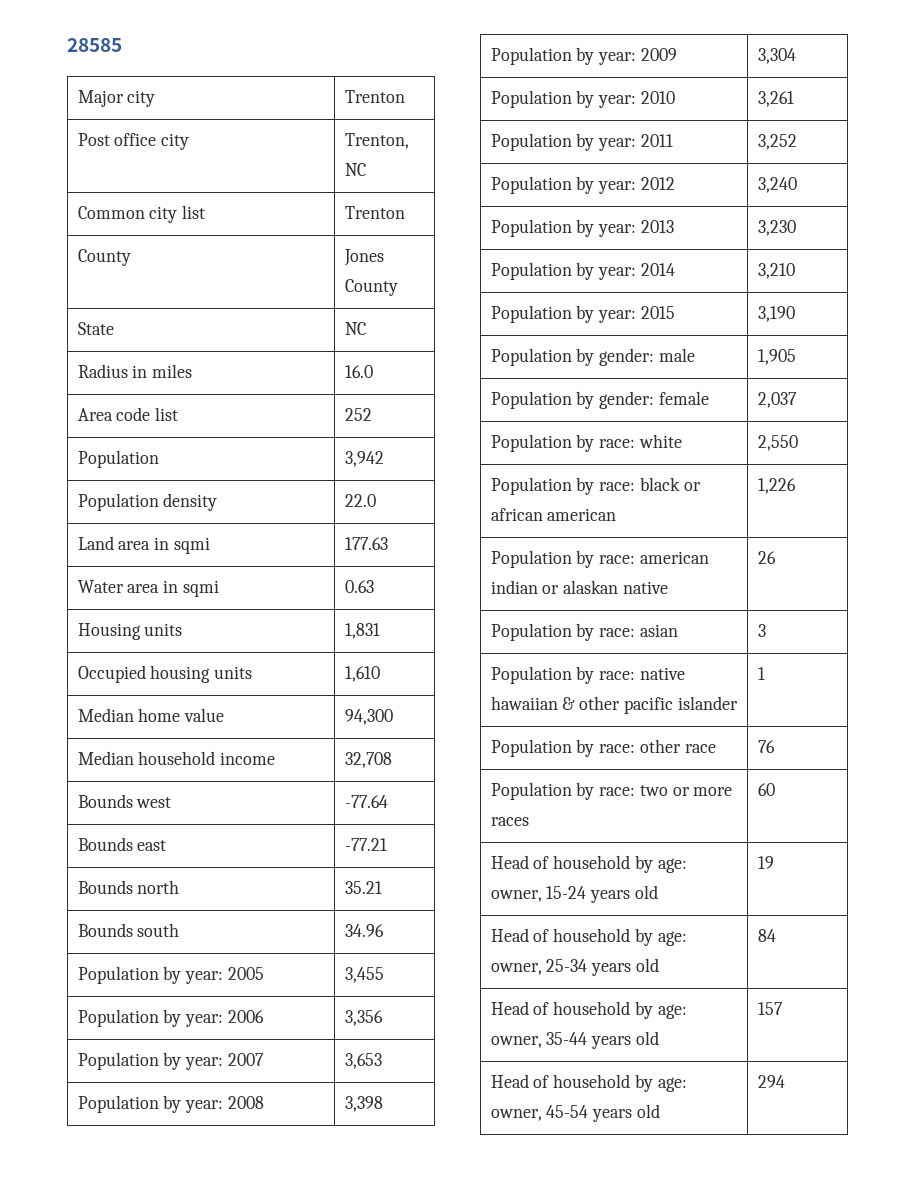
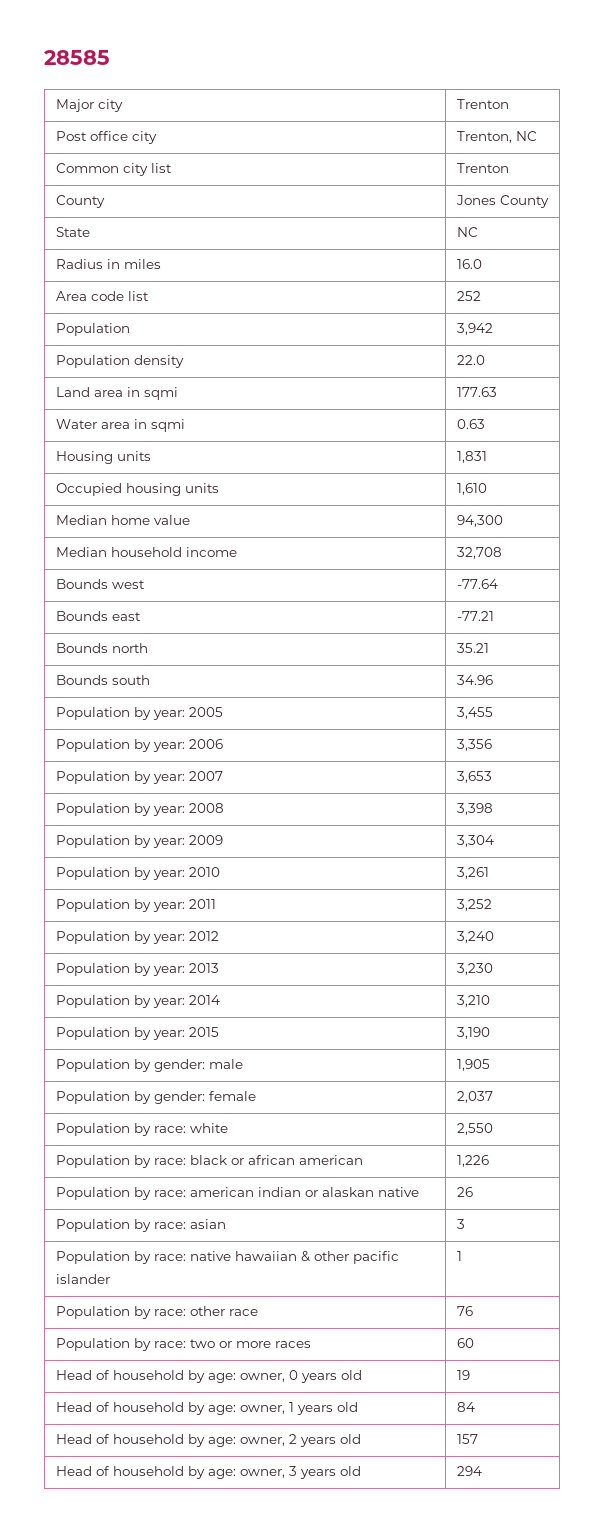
- Head of household by age: owner, 15-24 years old | 19
+ Head of household by age: owner, 0 years old | 19
- Head of household by age: owner, 25-34 years old | 84
+ Head of household by age: owner, 1 years old | 84
- Head of household by age: owner, 35-44 years old | 157
+ Head of household by age: owner, 2 years old | 157
- Head of household by age: owner, 45-54 years old | 294
+ Head of household by age: owner, 3 years old | 294

